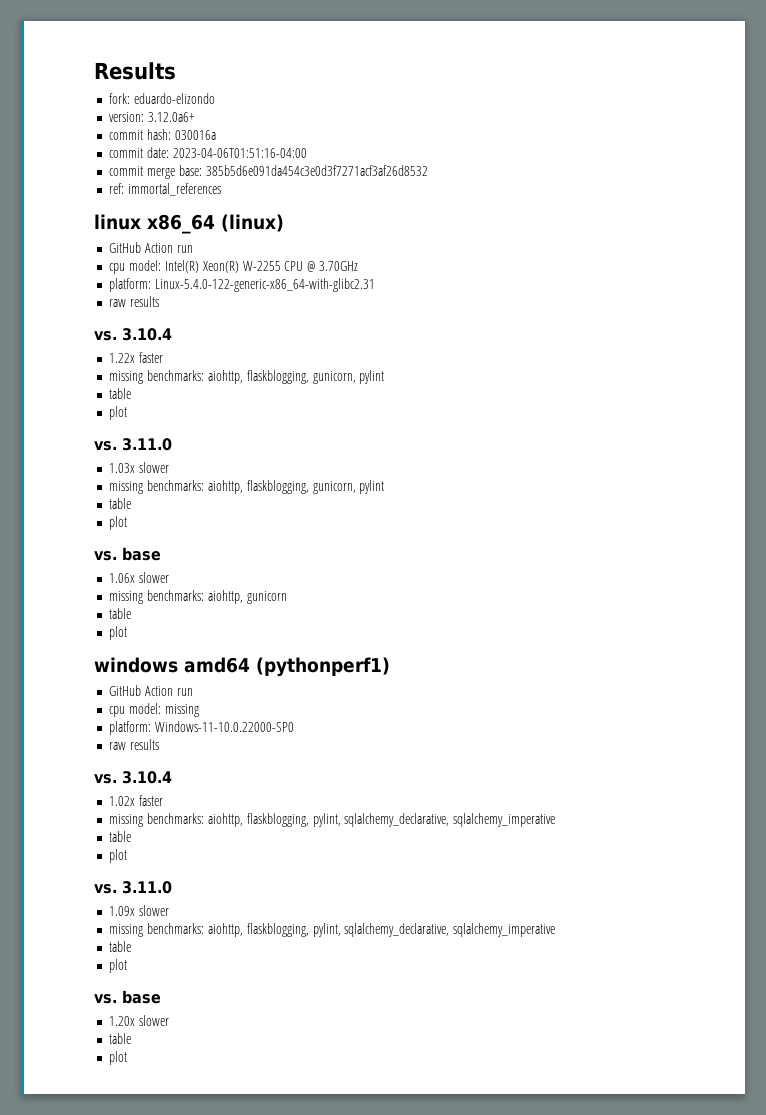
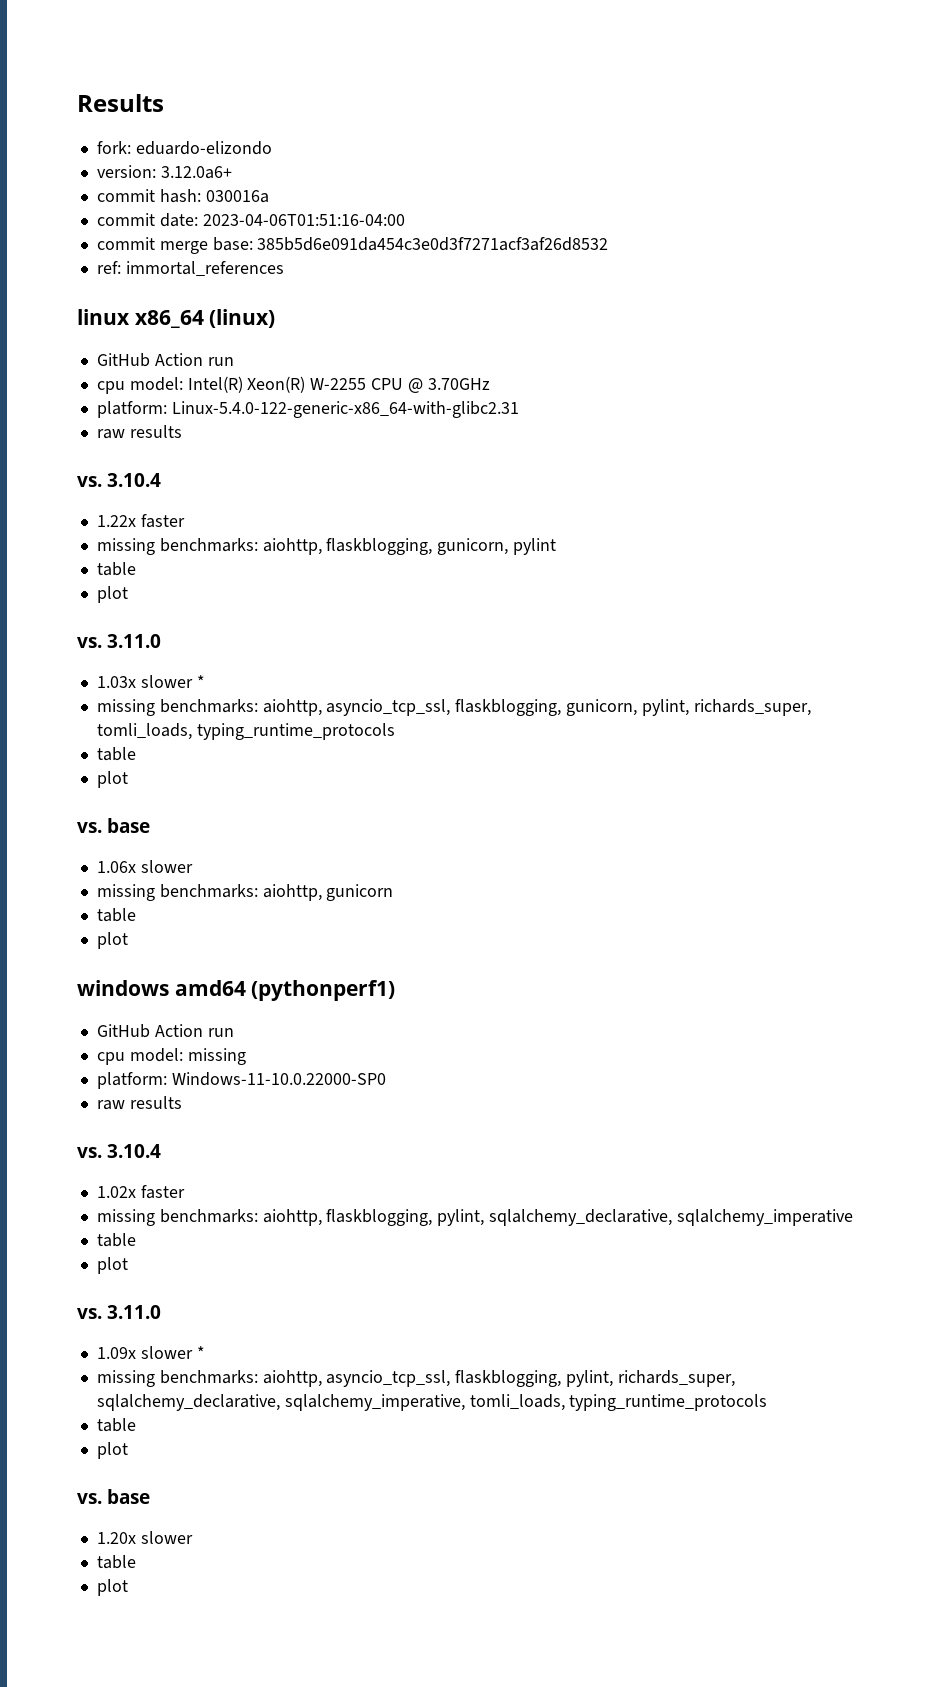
- 1.03x slower
- missing benchmarks: aiohttp, flaskblogging, gunicorn, pylint
+ 1.03x slower *
+ missing benchmarks: aiohttp, asyncio_tcp_ssl, flaskblogging, gunicorn, pylint, richards_super, tomli_loads, typing_runtime_protocols
- 1.09x slower
- missing benchmarks: aiohttp, flaskblogging, pylint, sqlalchemy_declarative, sqlalchemy_imperative
+ 1.09x slower *
+ missing benchmarks: aiohttp, asyncio_tcp_ssl, flaskblogging, pylint, richards_super, sqlalchemy_declarative, sqlalchemy_imperative, tomli_loads, typing_runtime_protocols

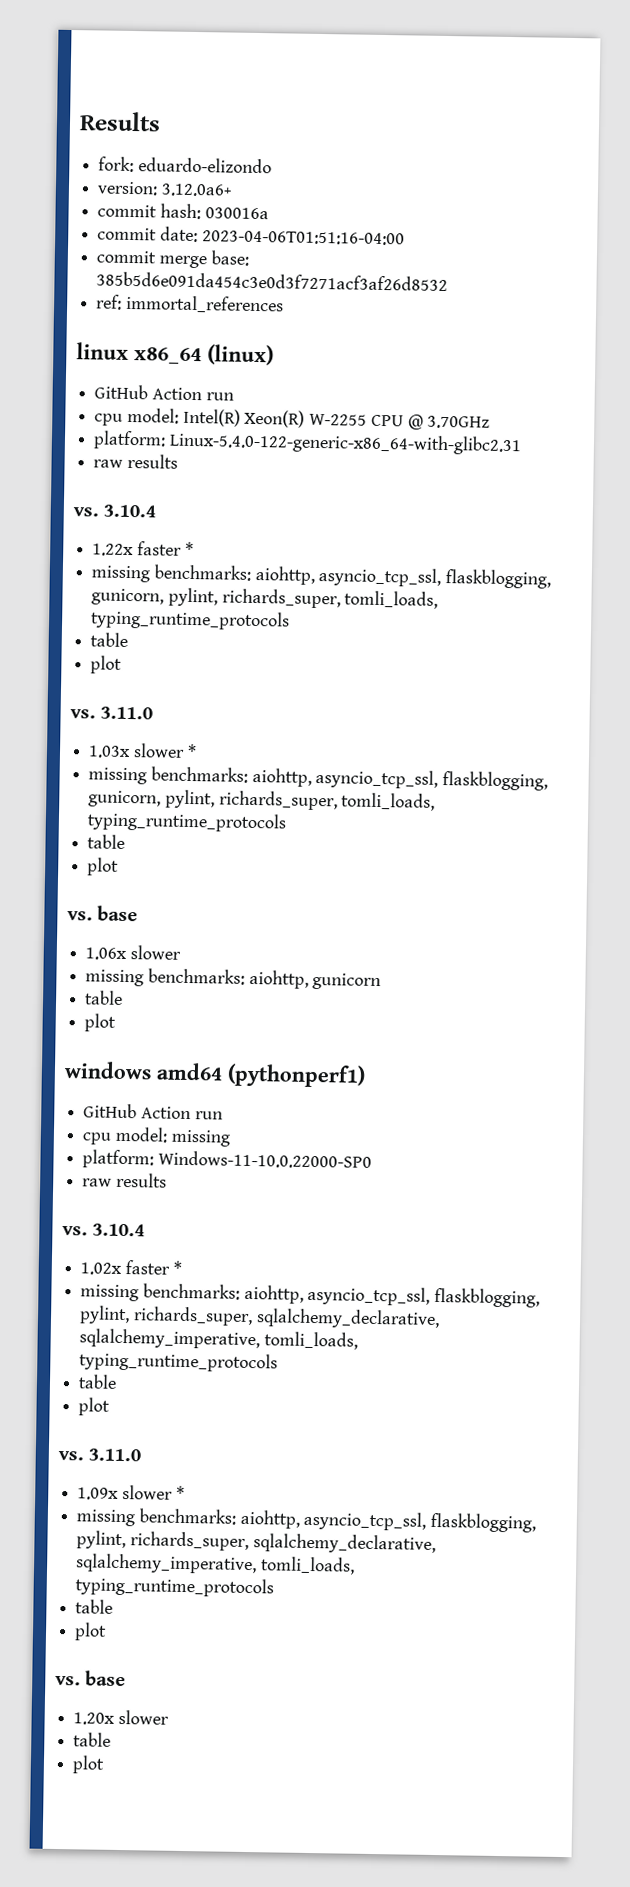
- 1.22x faster
- missing benchmarks: aiohttp, flaskblogging, gunicorn, pylint
+ 1.22x faster *
+ missing benchmarks: aiohttp, asyncio_tcp_ssl, flaskblogging, gunicorn, pylint, richards_super, tomli_loads, typing_runtime_protocols
- 1.02x faster
- missing benchmarks: aiohttp, flaskblogging, pylint, sqlalchemy_declarative, sqlalchemy_imperative
+ 1.02x faster *
+ missing benchmarks: aiohttp, asyncio_tcp_ssl, flaskblogging, pylint, richards_super, sqlalchemy_declarative, sqlalchemy_imperative, tomli_loads, typing_runtime_protocols

